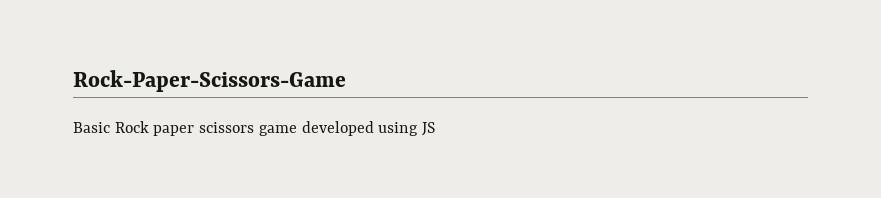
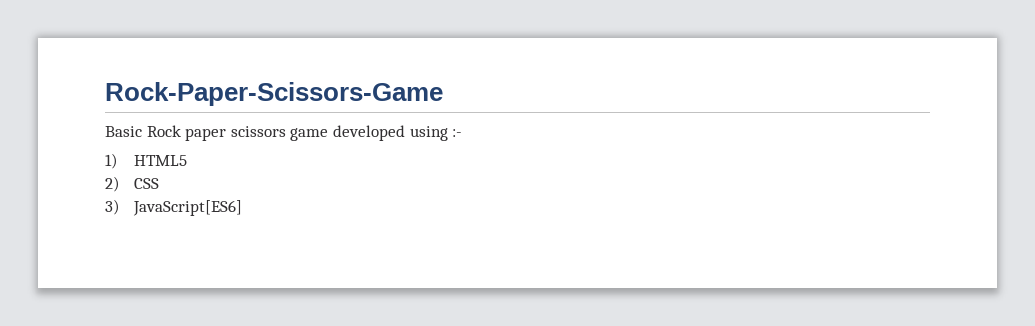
- Basic Rock paper scissors game developed using JS
+ Basic Rock paper scissors game developed using :-
+ 1) HTML5
+ 2) CSS
+ 3) JavaScript[ES6]

